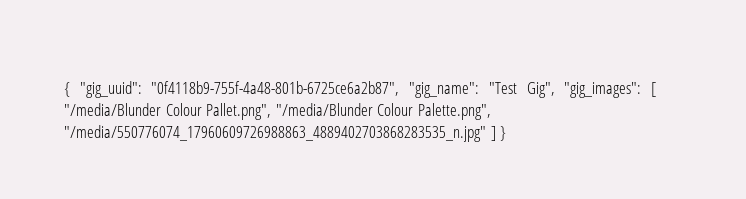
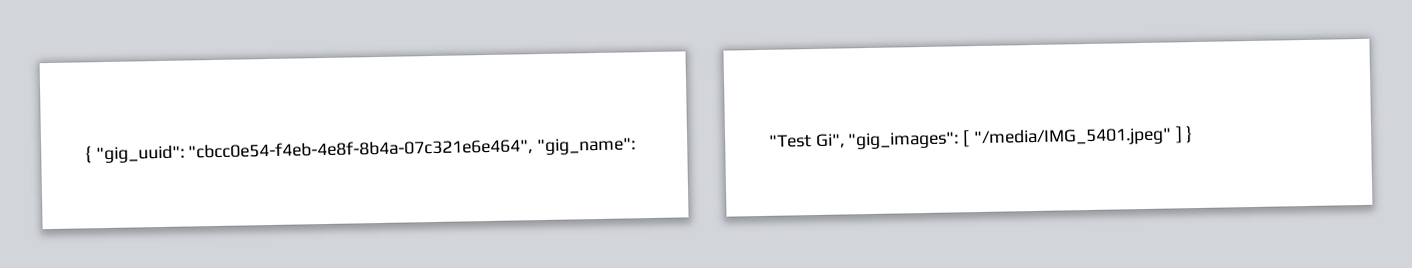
- { "gig_uuid": "0f4118b9-755f-4a48-801b-6725ce6a2b87", "gig_name": "Test Gig", "gig_images": [ "/media/Blunder Colour Pallet.png", "/media/Blunder Colour Palette.png", "/media/550776074_17960609726988863_4889402703868283535_n.jpg" ] }
+ { "gig_uuid": "cbcc0e54-f4eb-4e8f-8b4a-07c321e6e464", "gig_name": "Test Gi", "gig_images": [ "/media/IMG_5401.jpeg" ] }

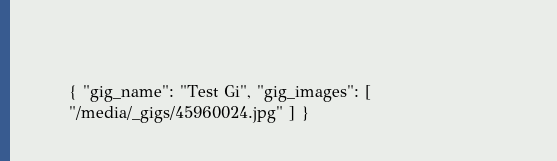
- { "gig_uuid": "cbcc0e54-f4eb-4e8f-8b4a-07c321e6e464", "gig_name": "Test Gi", "gig_images": [ "/media/IMG_5401.jpeg" ] }
+ { "gig_name": "Test Gi", "gig_images": [ "/media/_gigs/45960024.jpg" ] }

